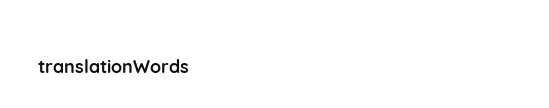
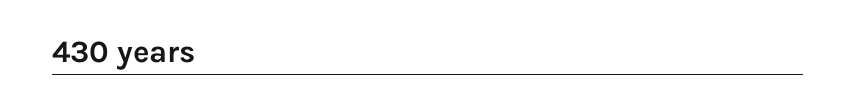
- translationWords
+ 430 years

